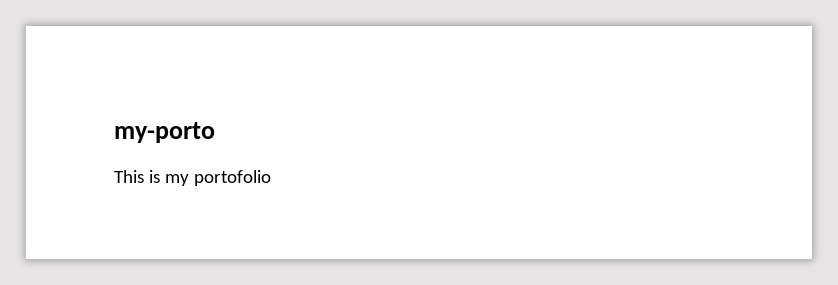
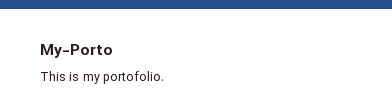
- my-porto
+ My-Porto
- This is my portofolio
+ This is my portofolio.

